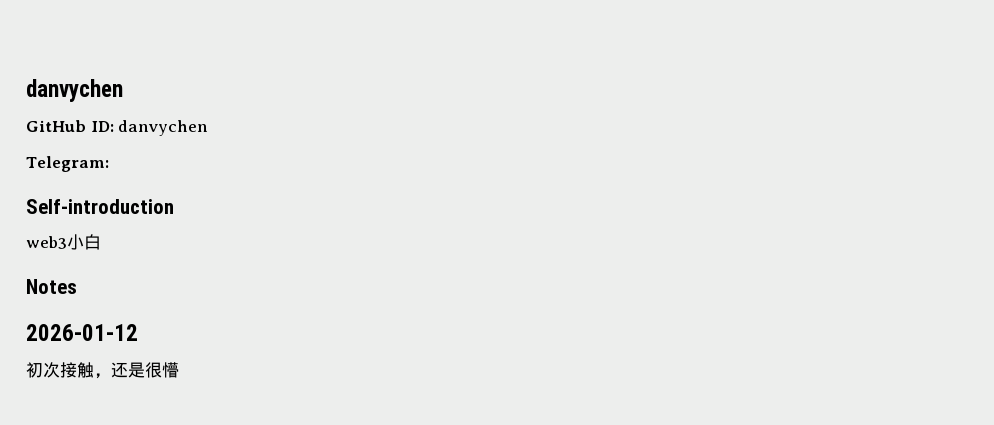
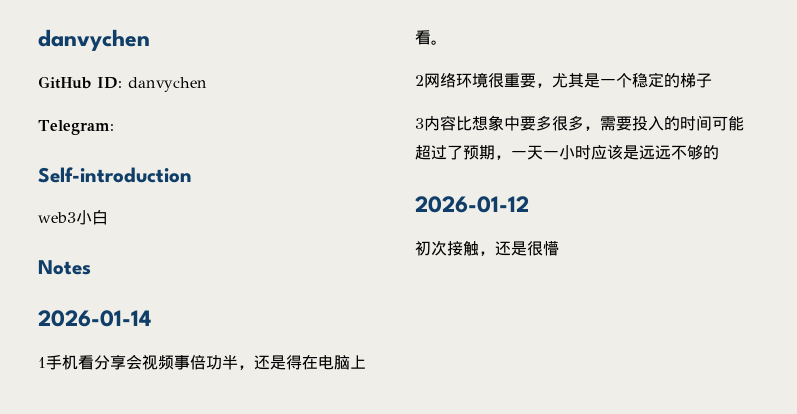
+ 2026-01-14
+ 1手机看分享会视频事倍功半，还是得在电脑上看。
+ 2网络环境很重要，尤其是一个稳定的梯子
+ 3内容比想象中要多很多，需要投入的时间可能超过了预期，一天一小时应该是远远不够的

